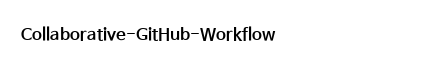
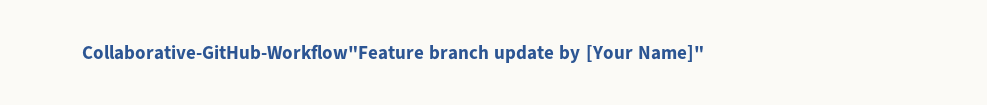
- Collaborative-GitHub-Workflow
+ Collaborative-GitHub-Workflow"Feature branch update by [Your Name]"

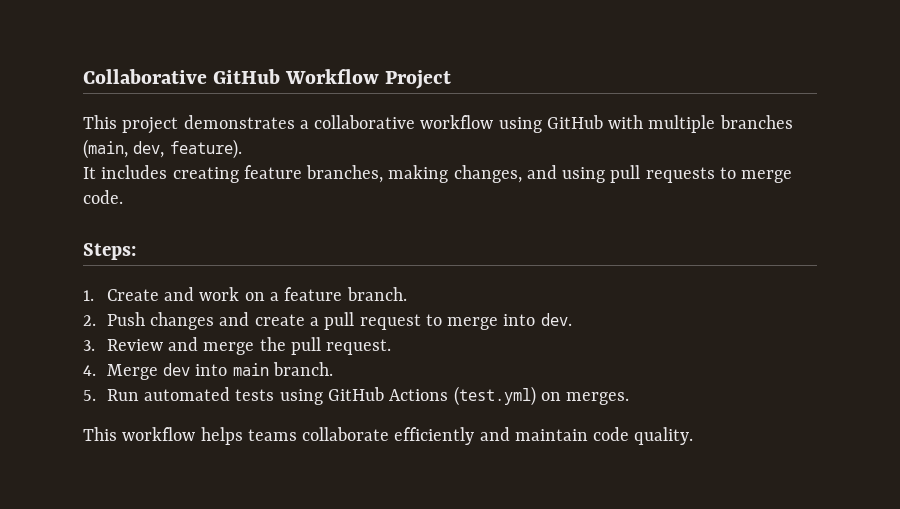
- Collaborative-GitHub-Workflow"Feature branch update by [Your Name]"
+ Collaborative GitHub Workflow Project
+ This project demonstrates a collaborative workflow using GitHub with multiple branches (main, dev, feature).
+ It includes creating feature branches, making changes, and using pull requests to merge code.
+ Steps:
+ 1. Create and work on a feature branch.
+ 2. Push changes and create a pull request to merge into dev.
+ 3. Review and merge the pull request.
+ 4. Merge dev into main branch.
+ 5. Run automated tests using GitHub Actions (test.yml) on merges.
+ This workflow helps teams collaborate efficiently and maintain code quality.

